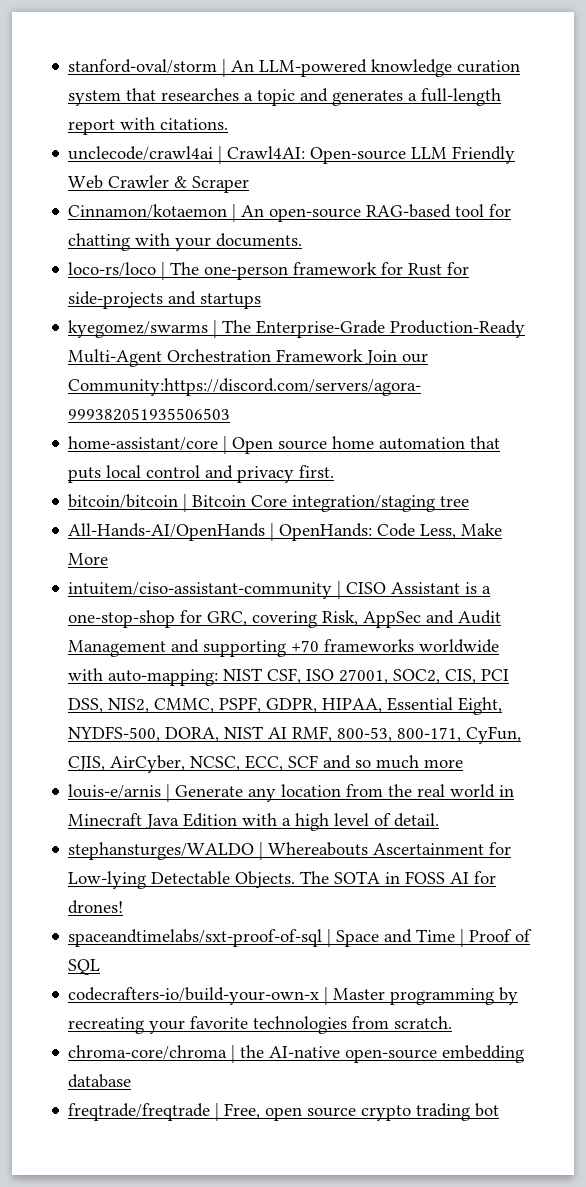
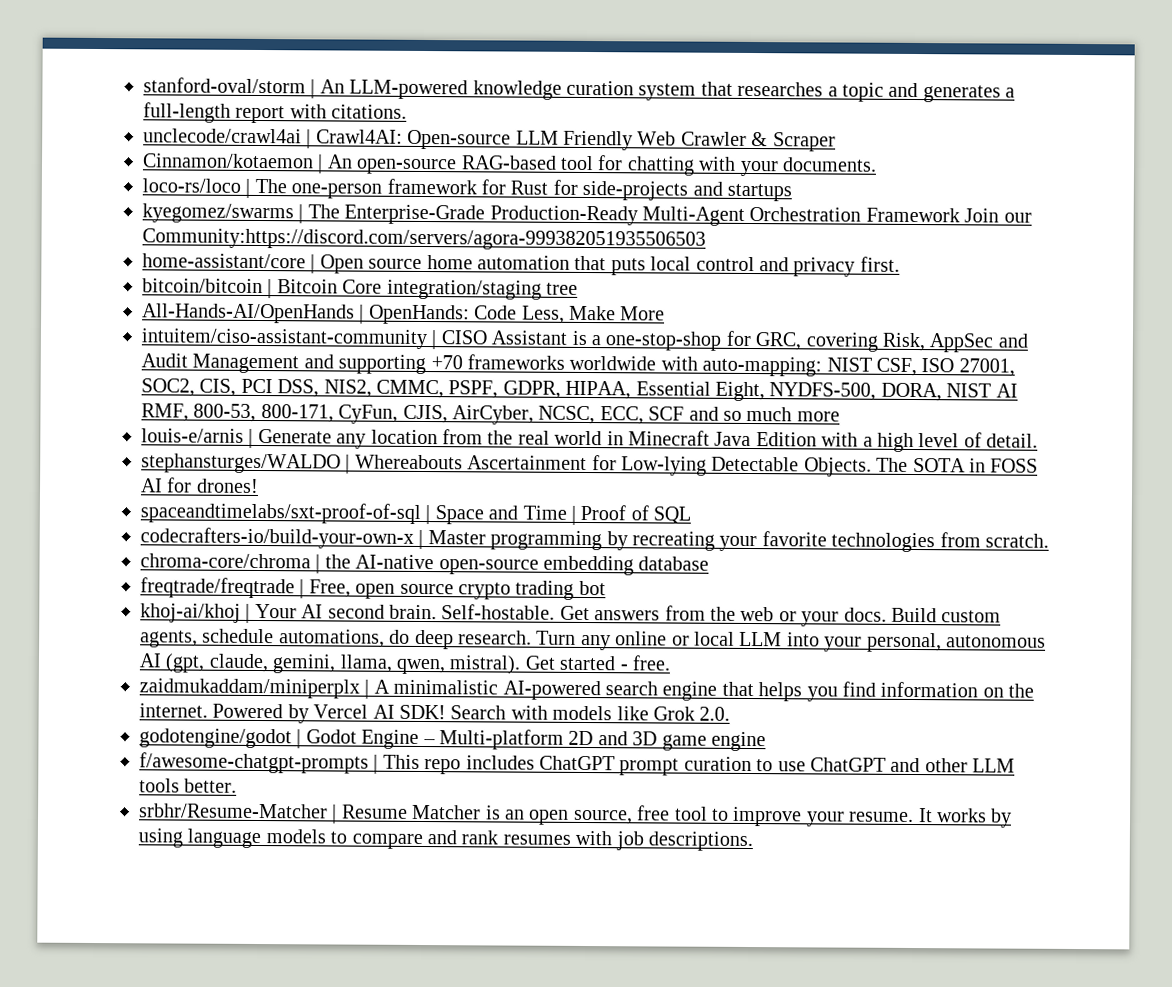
+ khoj-ai/khoj | Your AI second brain. Self-hostable. Get answers from the web or your docs. Build custom agents, schedule automations, do deep research. Turn any online or local LLM into your personal, autonomous AI (gpt, claude, gemini, llama, qwen, mistral). Get started - free.
+ zaidmukaddam/miniperplx | A minimalistic AI-powered search engine that helps you find information on the internet. Powered by Vercel AI SDK! Search with models like Grok 2.0.
+ godotengine/godot | Godot Engine – Multi-platform 2D and 3D game engine
+ f/awesome-chatgpt-prompts | This repo includes ChatGPT prompt curation to use ChatGPT and other LLM tools better.
+ srbhr/Resume-Matcher | Resume Matcher is an open source, free tool to improve your resume. It works by using language models to compare and rank resumes with job descriptions.

